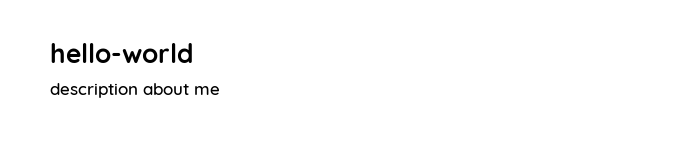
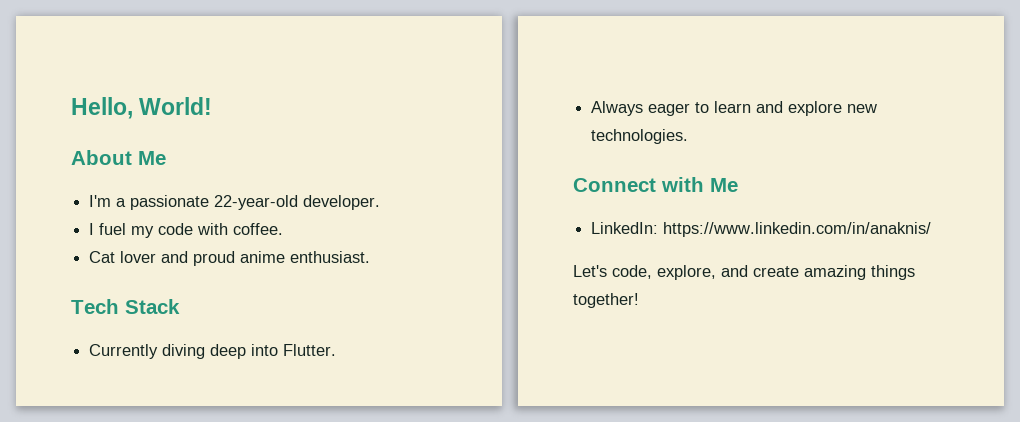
- hello-world
- description about me
+ Hello, World!
+ About Me
+ I'm a passionate 22-year-old developer.
+ I fuel my code with coffee.
+ Cat lover and proud anime enthusiast.
+ Tech Stack
+ Currently diving deep into Flutter.
+ Always eager to learn and explore new technologies.
+ Connect with Me
+ LinkedIn: https://www.linkedin.com/in/anaknis/
+ Let's code, explore, and create amazing things together!

